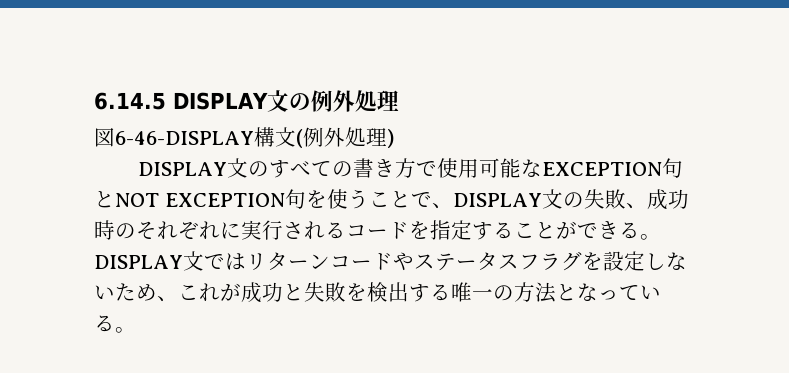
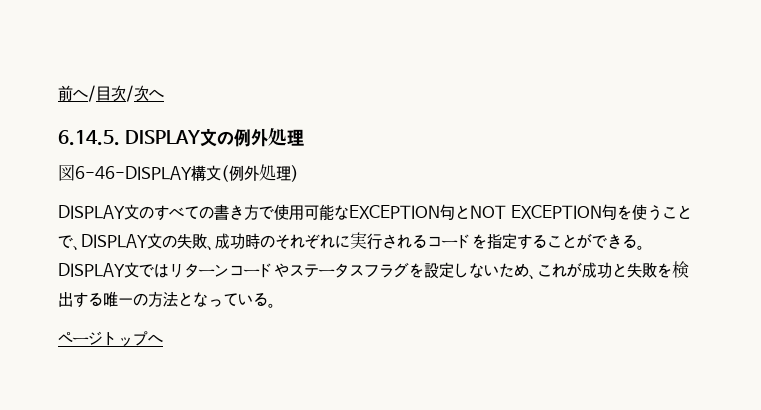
- 6.14.5 DISPLAY文の例外処理
+ 前へ/目次/次へ
+ 6.14.5. DISPLAY文の例外処理
+ ページトップへ

